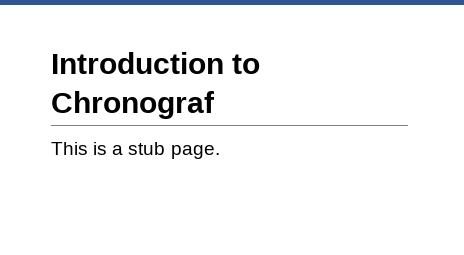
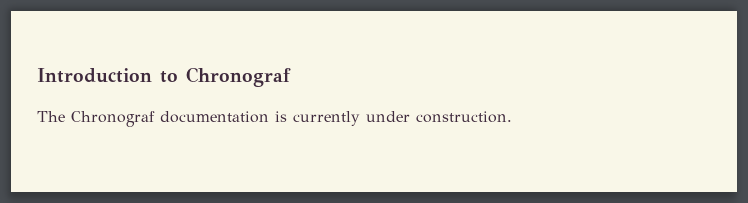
- This is a stub page.
+ The Chronograf documentation is currently under construction.

